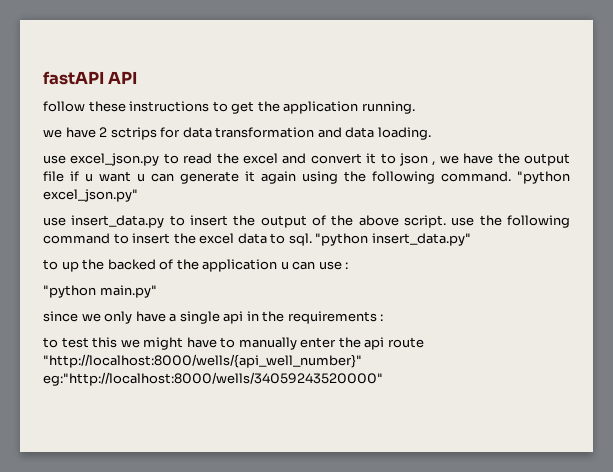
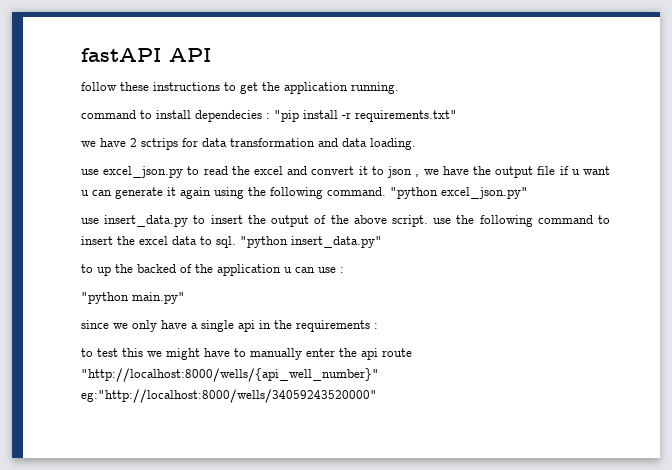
+ command to install dependecies : "pip install -r requirements.txt"

